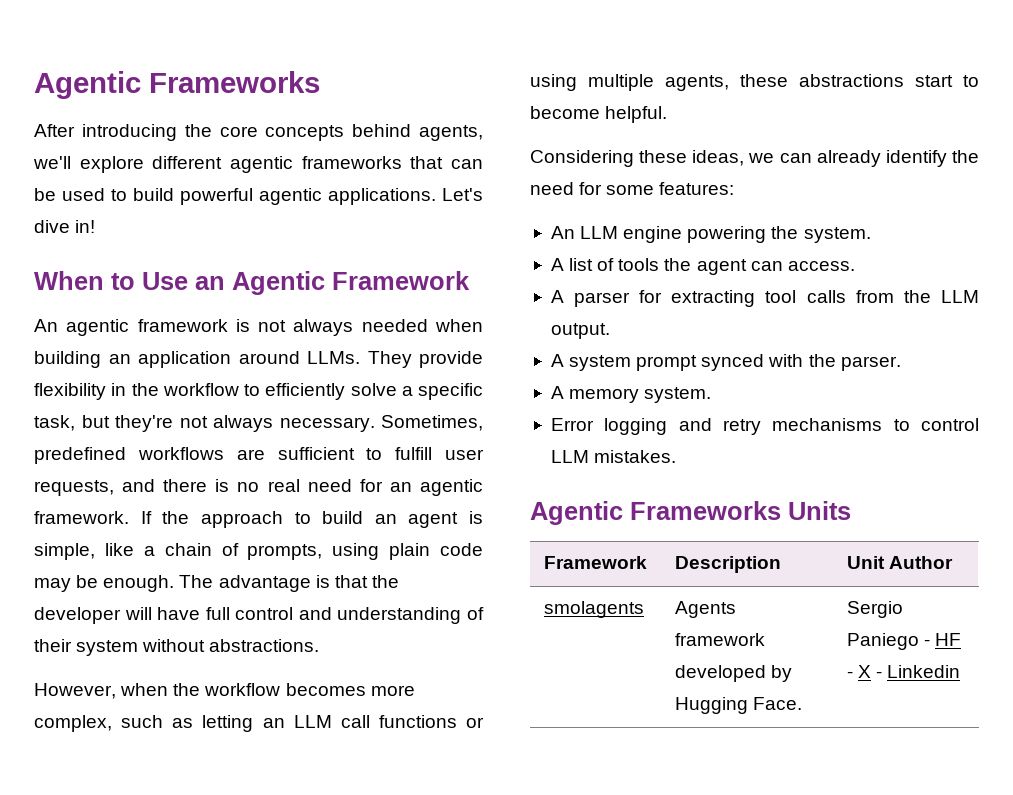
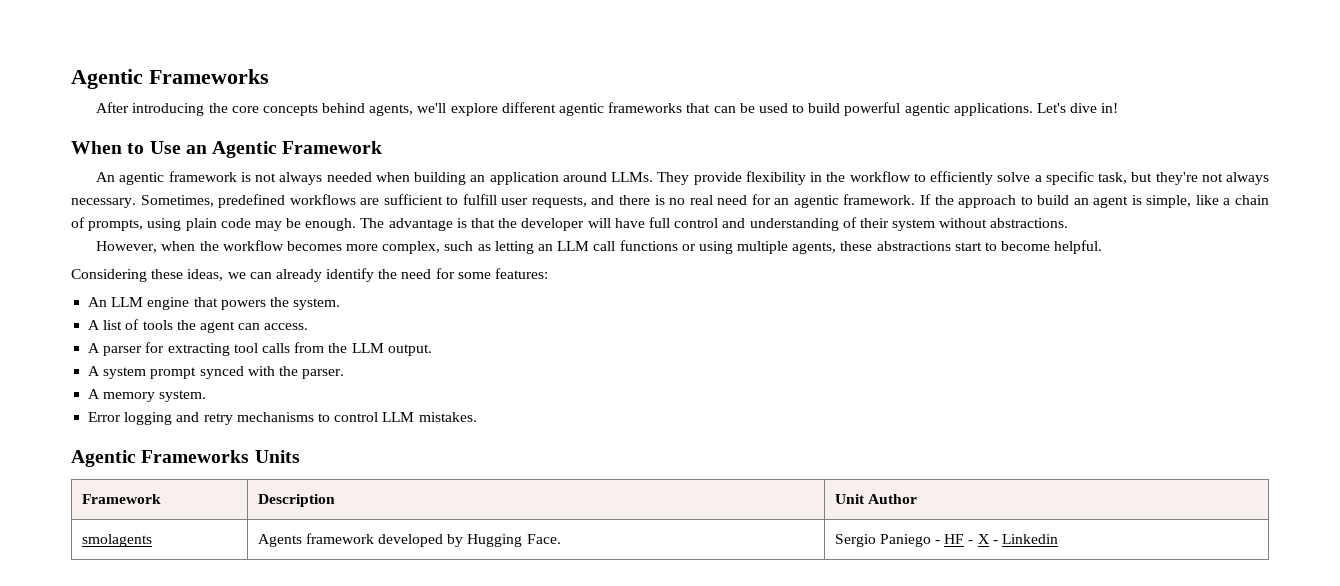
- An LLM engine powering the system.
+ An LLM engine that powers the system.

